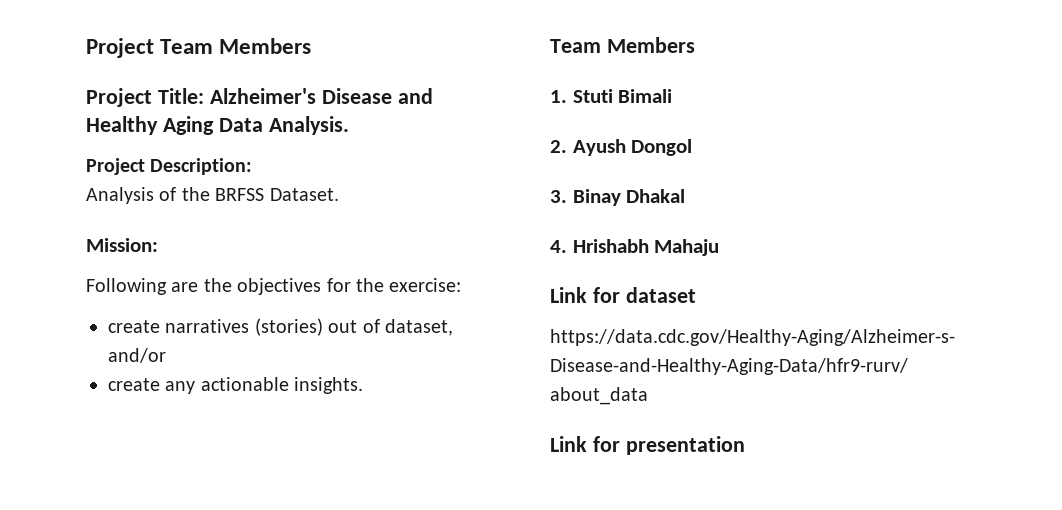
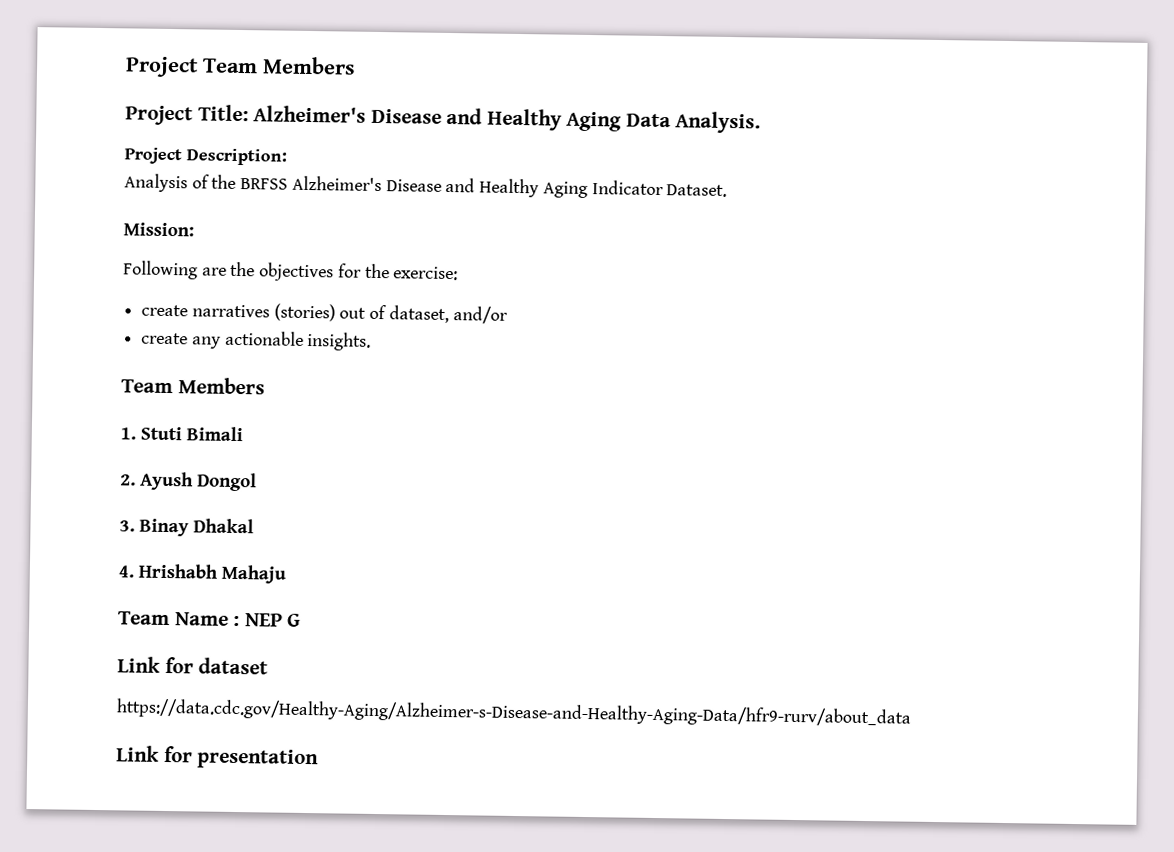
- Analysis of the BRFSS Dataset.
+ Analysis of the BRFSS Alzheimer's Disease and Healthy Aging Indicator Dataset.
+ Team Name : NEP G

